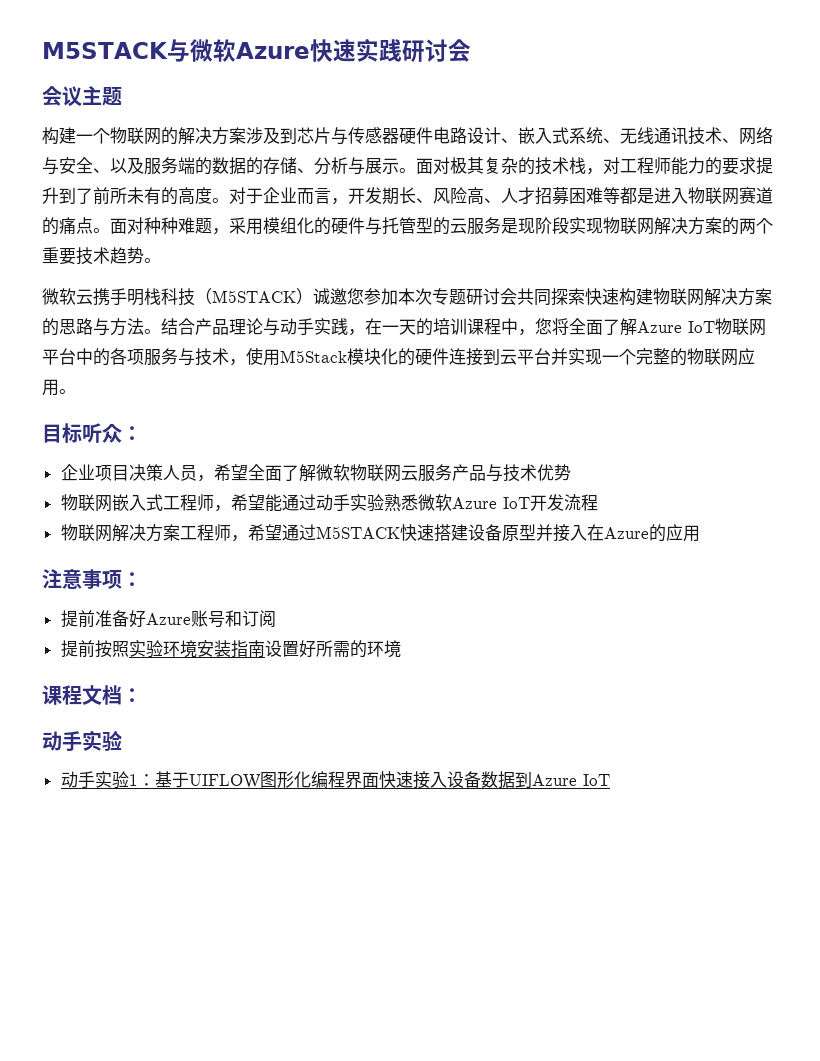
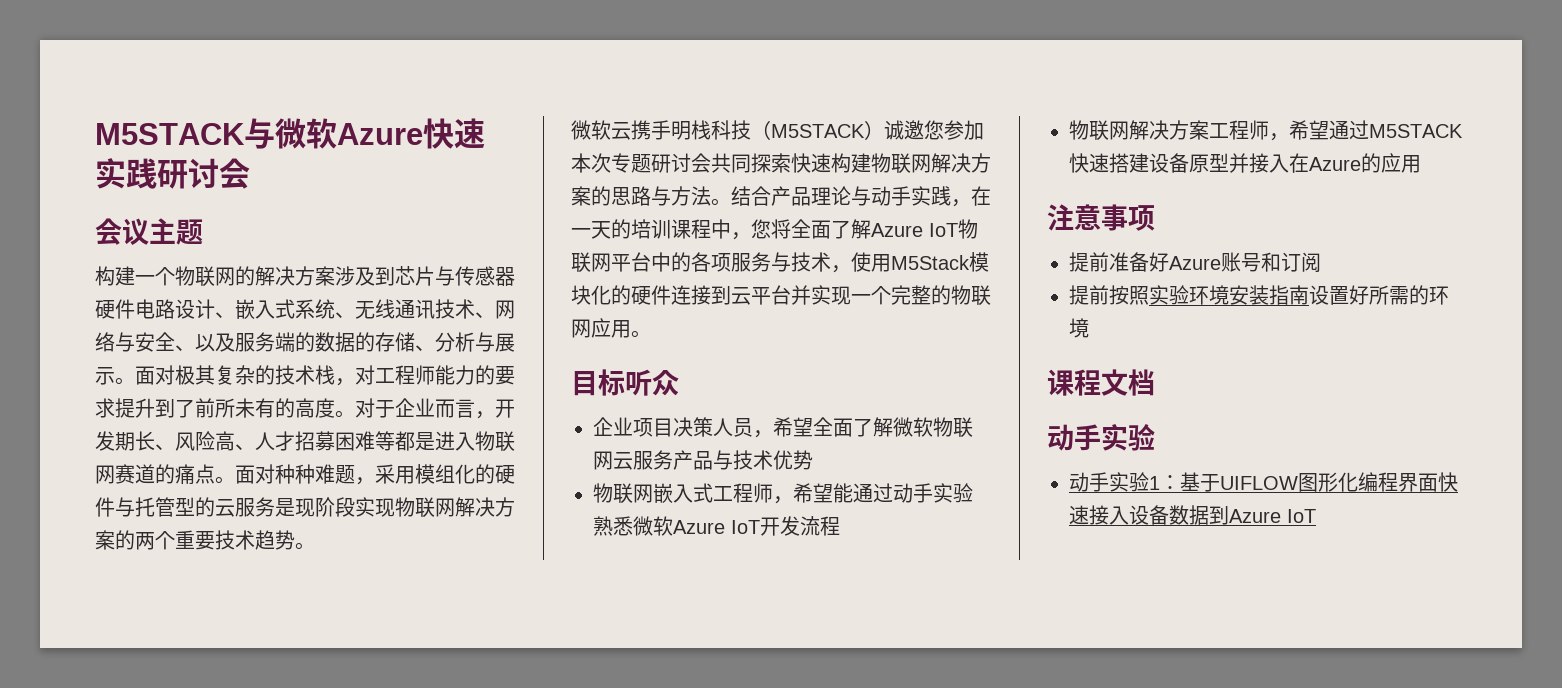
- 目标听众：
+ 目标听众
- 注意事项：
+ 注意事项
- 课程文档：
+ 课程文档

